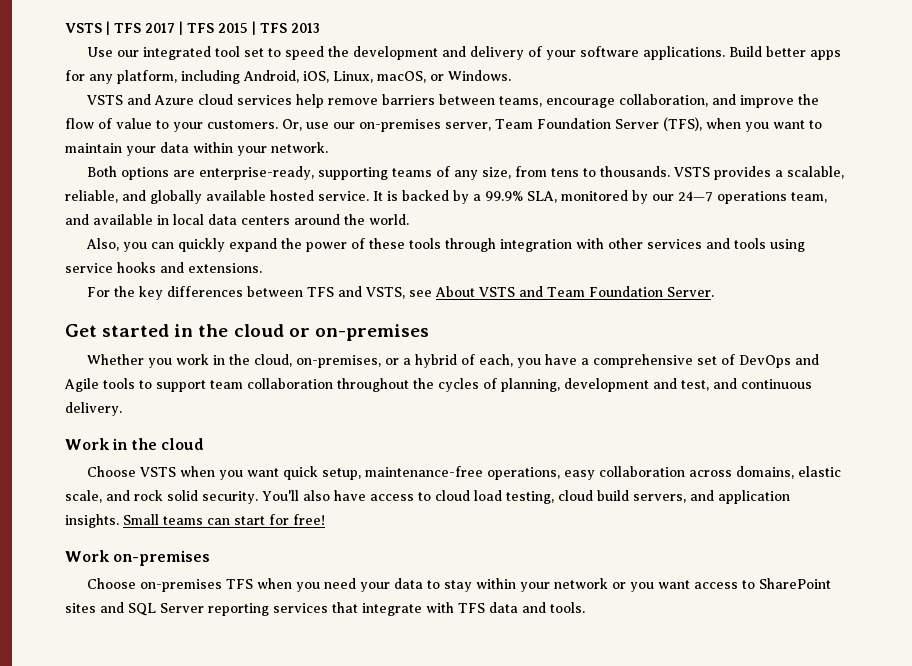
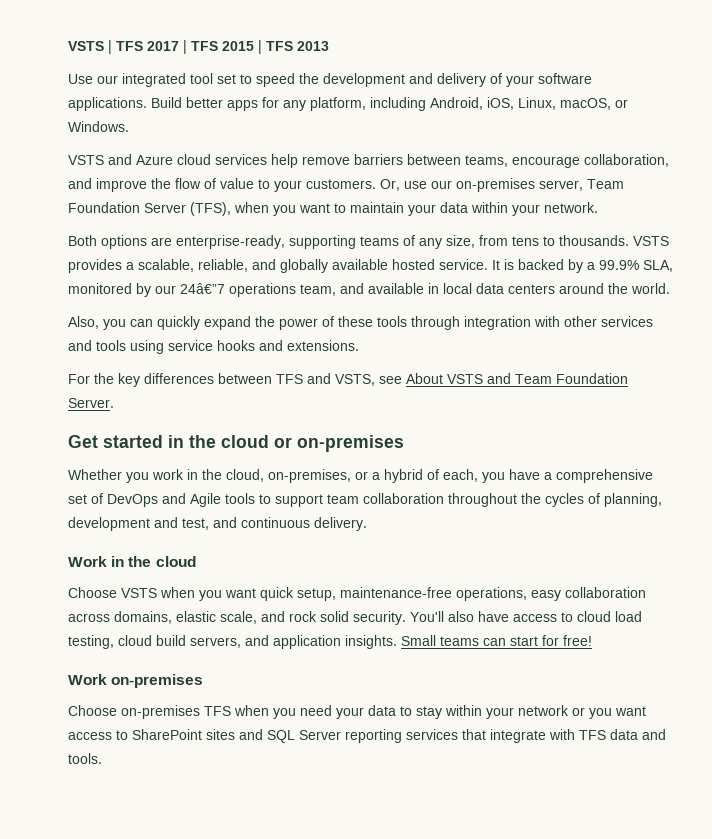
- It is backed by a 99.9% SLA, monitored by our 24—7 operations team, and available in local data centers around the world.
+ It is backed by a 99.9% SLA, monitored by our 24â€”7 operations team, and available in local data centers around the world.

